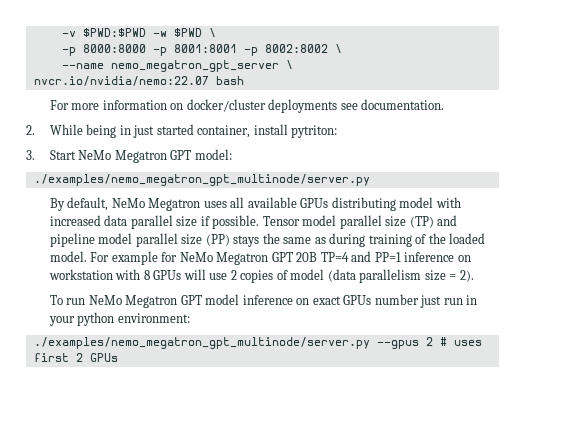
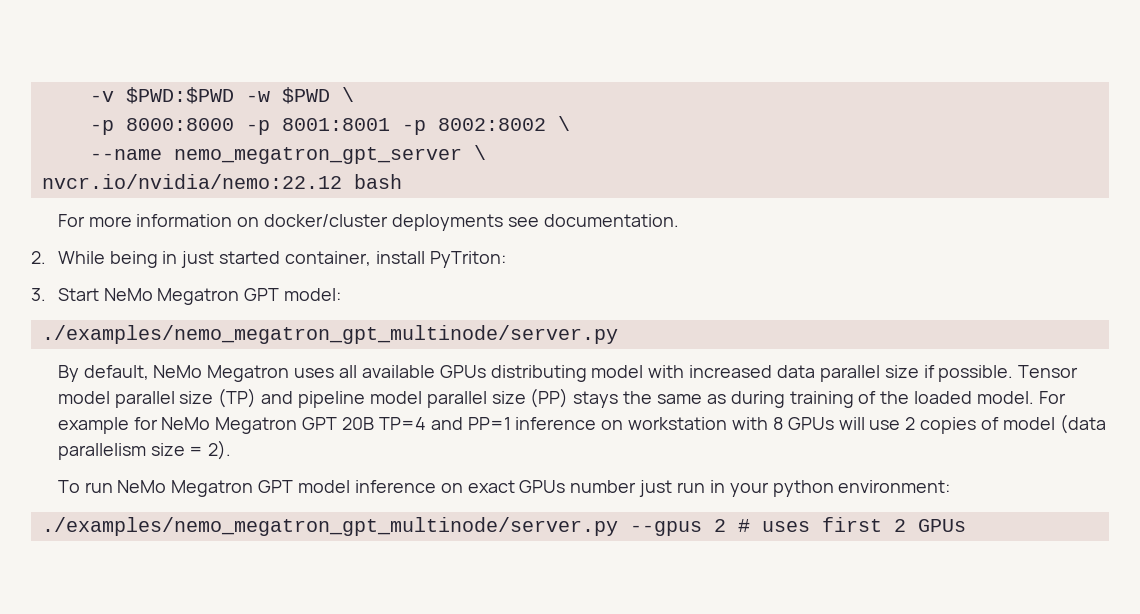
- nvcr.io/nvidia/nemo:22.07 bash
+ nvcr.io/nvidia/nemo:22.12 bash
- 2. While being in just started container, install pytriton:
+ 2. While being in just started container, install PyTriton:

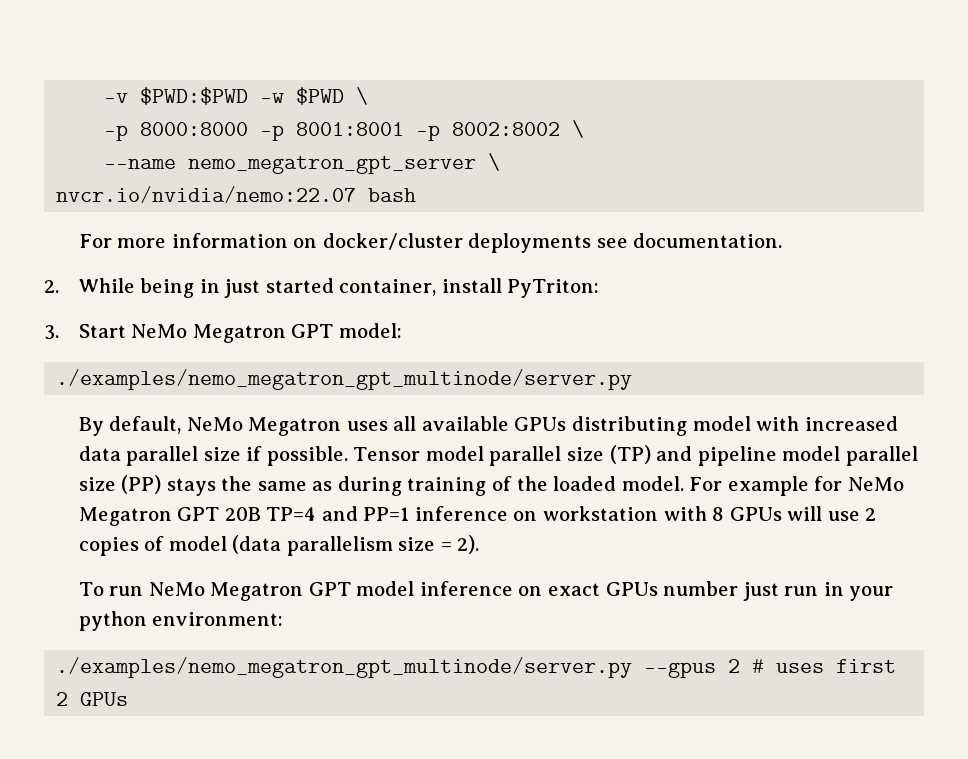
- nvcr.io/nvidia/nemo:22.12 bash
+ nvcr.io/nvidia/nemo:22.07 bash

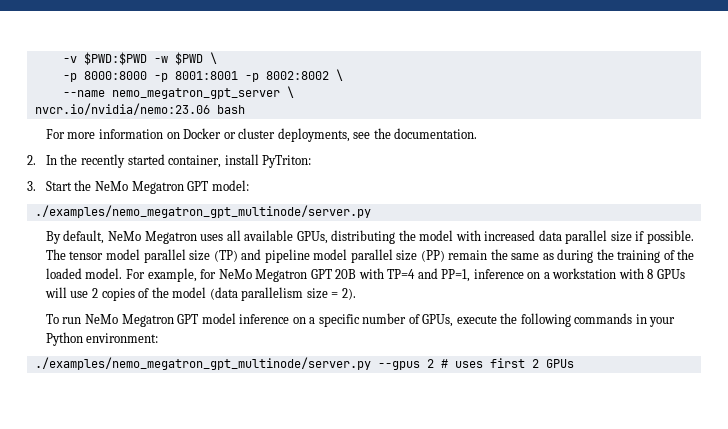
- nvcr.io/nvidia/nemo:22.07 bash
+ nvcr.io/nvidia/nemo:23.06 bash
- For more information on docker/cluster deployments see documentation.
- 2. While being in just started container, install PyTriton:
+ For more information on Docker or cluster deployments, see the documentation.
+ 2. In the recently started container, install PyTriton:
- 3. Start NeMo Megatron GPT model:
+ 3. Start the NeMo Megatron GPT model:
- By default, NeMo Megatron uses all available GPUs distributing model with increased data parallel size if possible.
+ By default, NeMo Megatron uses all available GPUs, distributing the model with increased data parallel size if possible.
- Tensor model parallel size (TP) and pipeline model parallel size (PP) stays the same as during training of the loaded model.
+ The tensor model parallel size (TP) and pipeline model parallel size (PP) remain the same as during the training of the loaded model.
- For example for NeMo Megatron GPT 20B TP=4 and PP=1 inference on workstation with 8 GPUs will use 2 copies of model (data parallelism size = 2).
+ For example, for NeMo Megatron GPT 20B with TP=4 and PP=1, inference on a workstation with 8 GPUs will use 2 copies of the model (data parallelism size = 2).
- To run NeMo Megatron GPT model inference on exact GPUs number just run in your python environment:
+ To run NeMo Megatron GPT model inference on a specific number of GPUs, execute the following commands in your Python environment:

